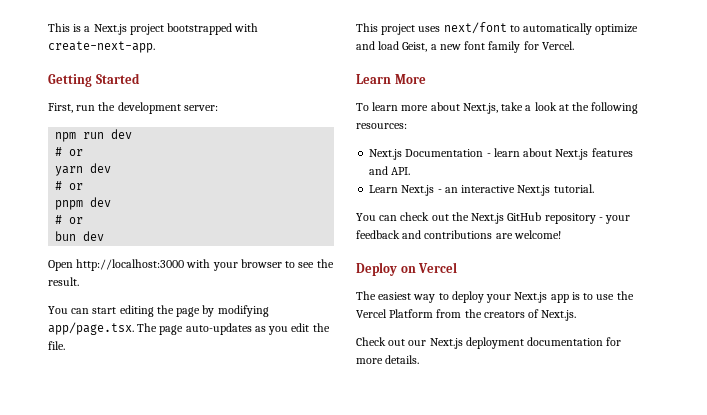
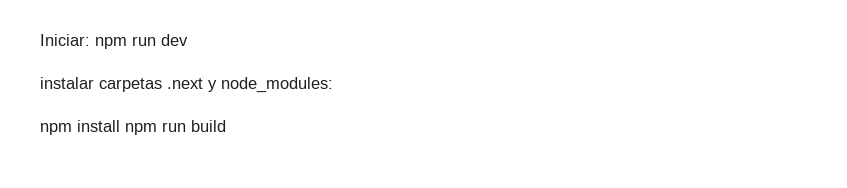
- This is a Next.js project bootstrapped with create-next-app.
- Getting Started
- First, run the development server:
- npm run dev
- # or
- yarn dev
- # or
- pnpm dev
- # or
- bun dev
- Open http://localhost:3000 with your browser to see the result.
- You can start editing the page by modifying app/page.tsx. The page auto-updates as you edit the file.
- This project uses next/font to automatically optimize and load Geist, a new font family for Vercel.
- Learn More
- To learn more about Next.js, take a look at the following resources:
- Next.js Documentation - learn about Next.js features and API.
- Learn Next.js - an interactive Next.js tutorial.
- You can check out the Next.js GitHub repository - your feedback and contributions are welcome!
- Deploy on Vercel
- The easiest way to deploy your Next.js app is to use the Vercel Platform from the creators of Next.js.
- Check out our Next.js deployment documentation for more details.
+ Iniciar: npm run dev
+ instalar carpetas .next y node_modules:
+ npm install npm run build

